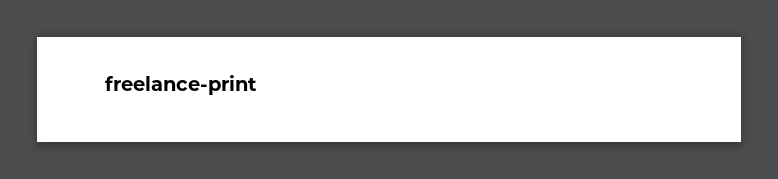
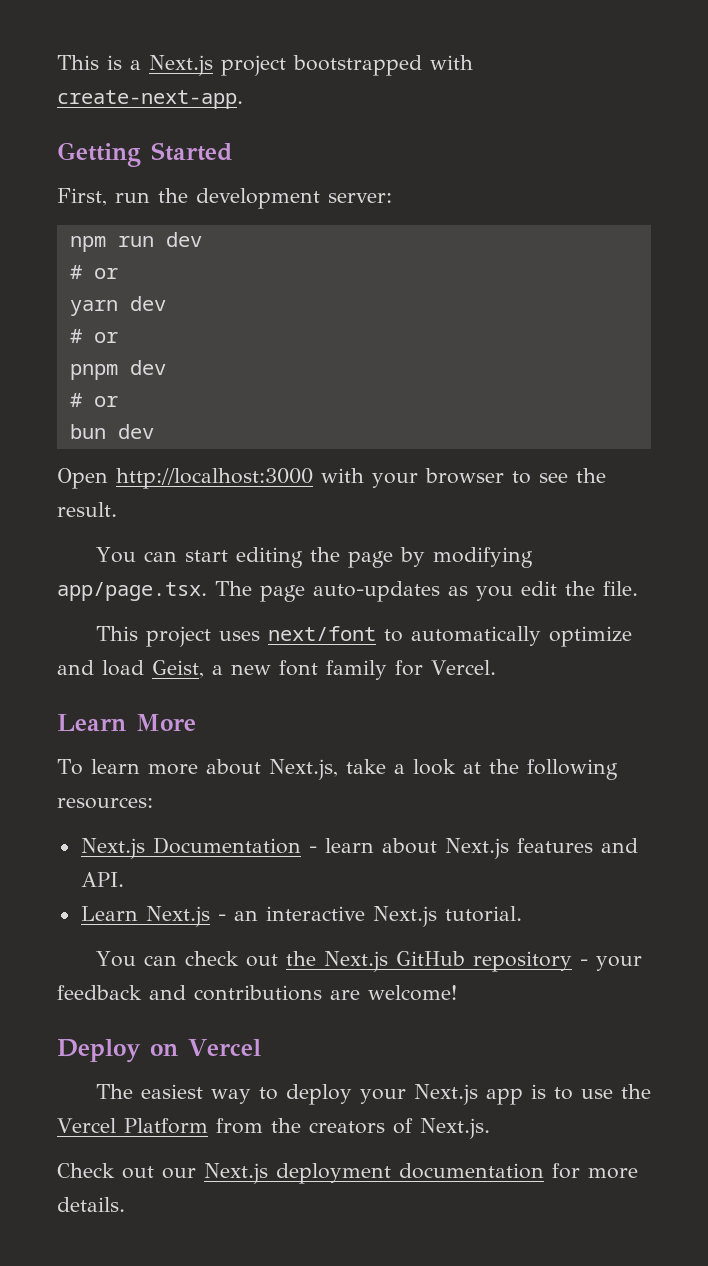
- freelance-print
+ This is a Next.js project bootstrapped with create-next-app.
+ Getting Started
+ First, run the development server:
+ npm run dev
+ # or
+ yarn dev
+ # or
+ pnpm dev
+ # or
+ bun dev
+ Open http://localhost:3000 with your browser to see the result.
+ You can start editing the page by modifying app/page.tsx. The page auto-updates as you edit the file.
+ This project uses next/font to automatically optimize and load Geist, a new font family for Vercel.
+ Learn More
+ To learn more about Next.js, take a look at the following resources:
+ Next.js Documentation - learn about Next.js features and API.
+ Learn Next.js - an interactive Next.js tutorial.
+ You can check out the Next.js GitHub repository - your feedback and contributions are welcome!
+ Deploy on Vercel
+ The easiest way to deploy your Next.js app is to use the Vercel Platform from the creators of Next.js.
+ Check out our Next.js deployment documentation for more details.

